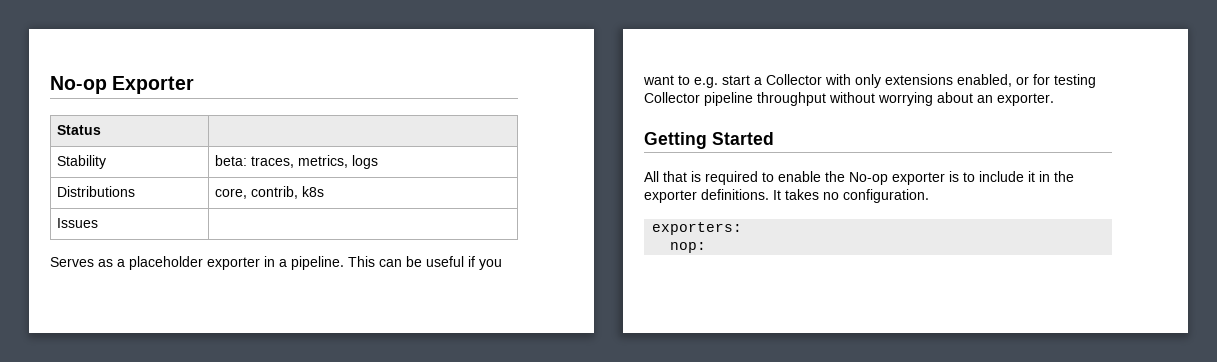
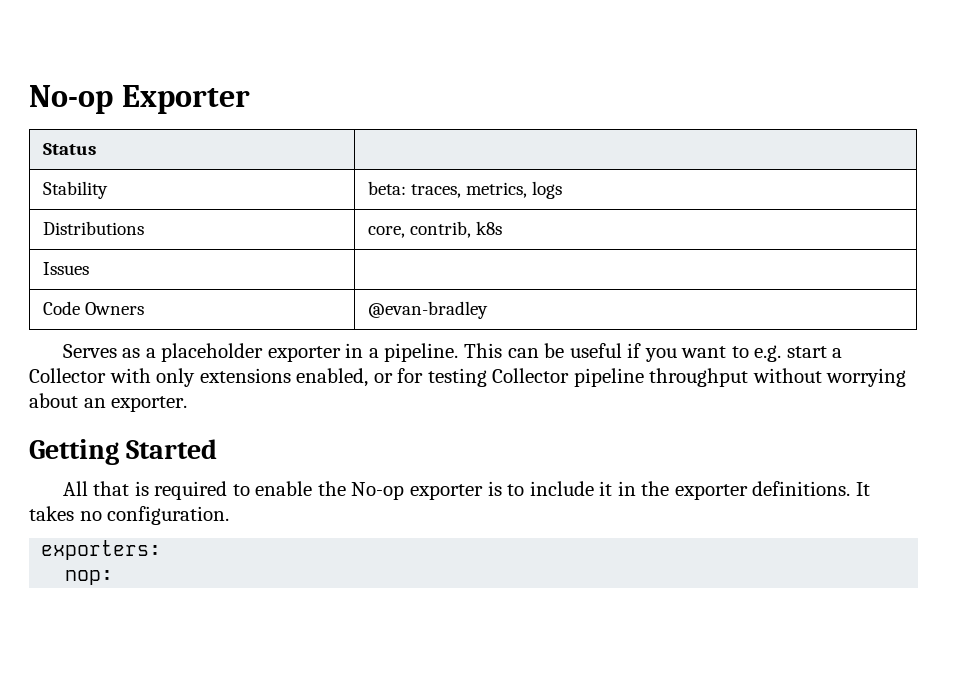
+ Code Owners | @evan-bradley

